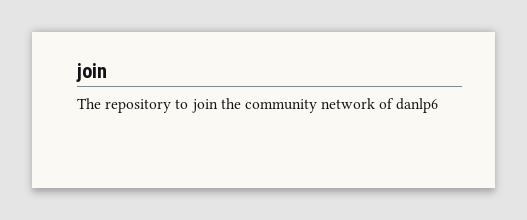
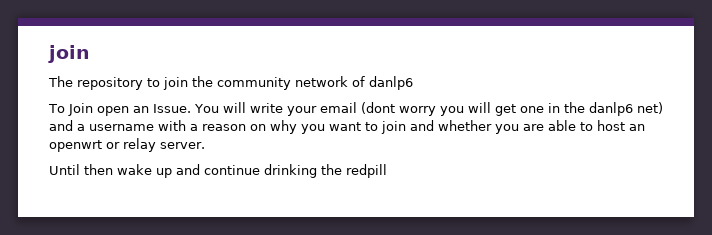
+ To Join open an Issue. You will write your email (dont worry you will get one in the danlp6 net) and a username with a reason on why you want to join and whether you are able to host an openwrt or relay server.
+ Until then wake up and continue drinking the redpill

